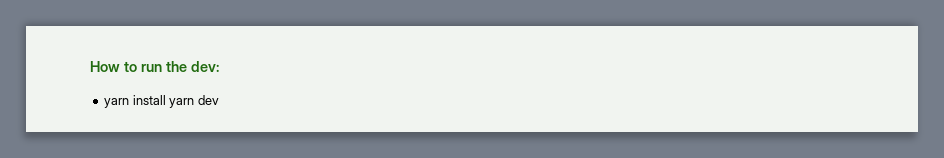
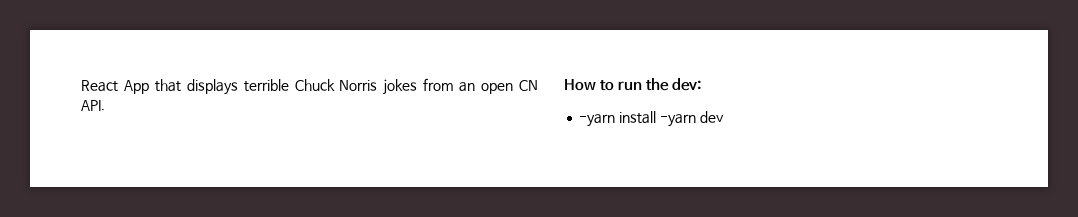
+ React App that displays terrible Chuck Norris jokes from an open CN API.
- yarn install yarn dev
+ -yarn install -yarn dev

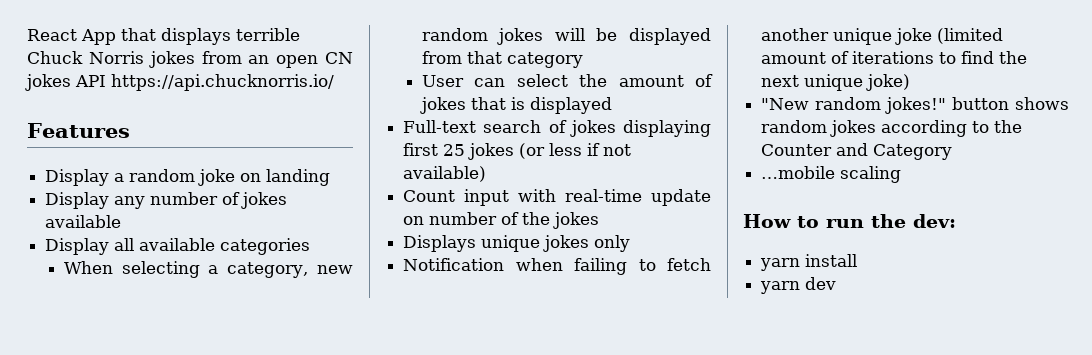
- React App that displays terrible Chuck Norris jokes from an open CN API.
+ React App that displays terrible Chuck Norris jokes from an open CN jokes API https://api.chucknorris.io/
+ Features
+ Display a random joke on landing
+ Display any number of jokes available
+ Display all available categories
+ When selecting a category, new random jokes will be displayed from that category
+ User can select the amount of jokes that is displayed
+ Full-text search of jokes displaying first 25 jokes (or less if not available)
+ Count input with real-time update on number of the jokes
+ Displays unique jokes only
+ Notification when failing to fetch another unique joke (limited amount of iterations to find the next unique joke)
+ "New random jokes!" button shows random jokes according to the Counter and Category
+ …mobile scaling
- -yarn install -yarn dev
+ yarn install
+ yarn dev

